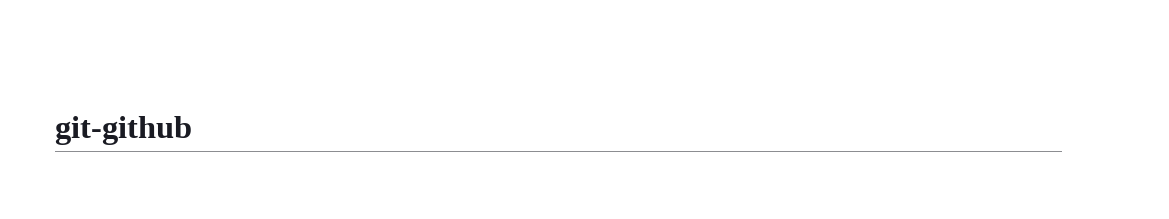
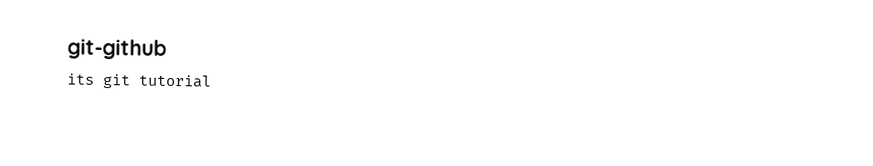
+ its git tutorial

